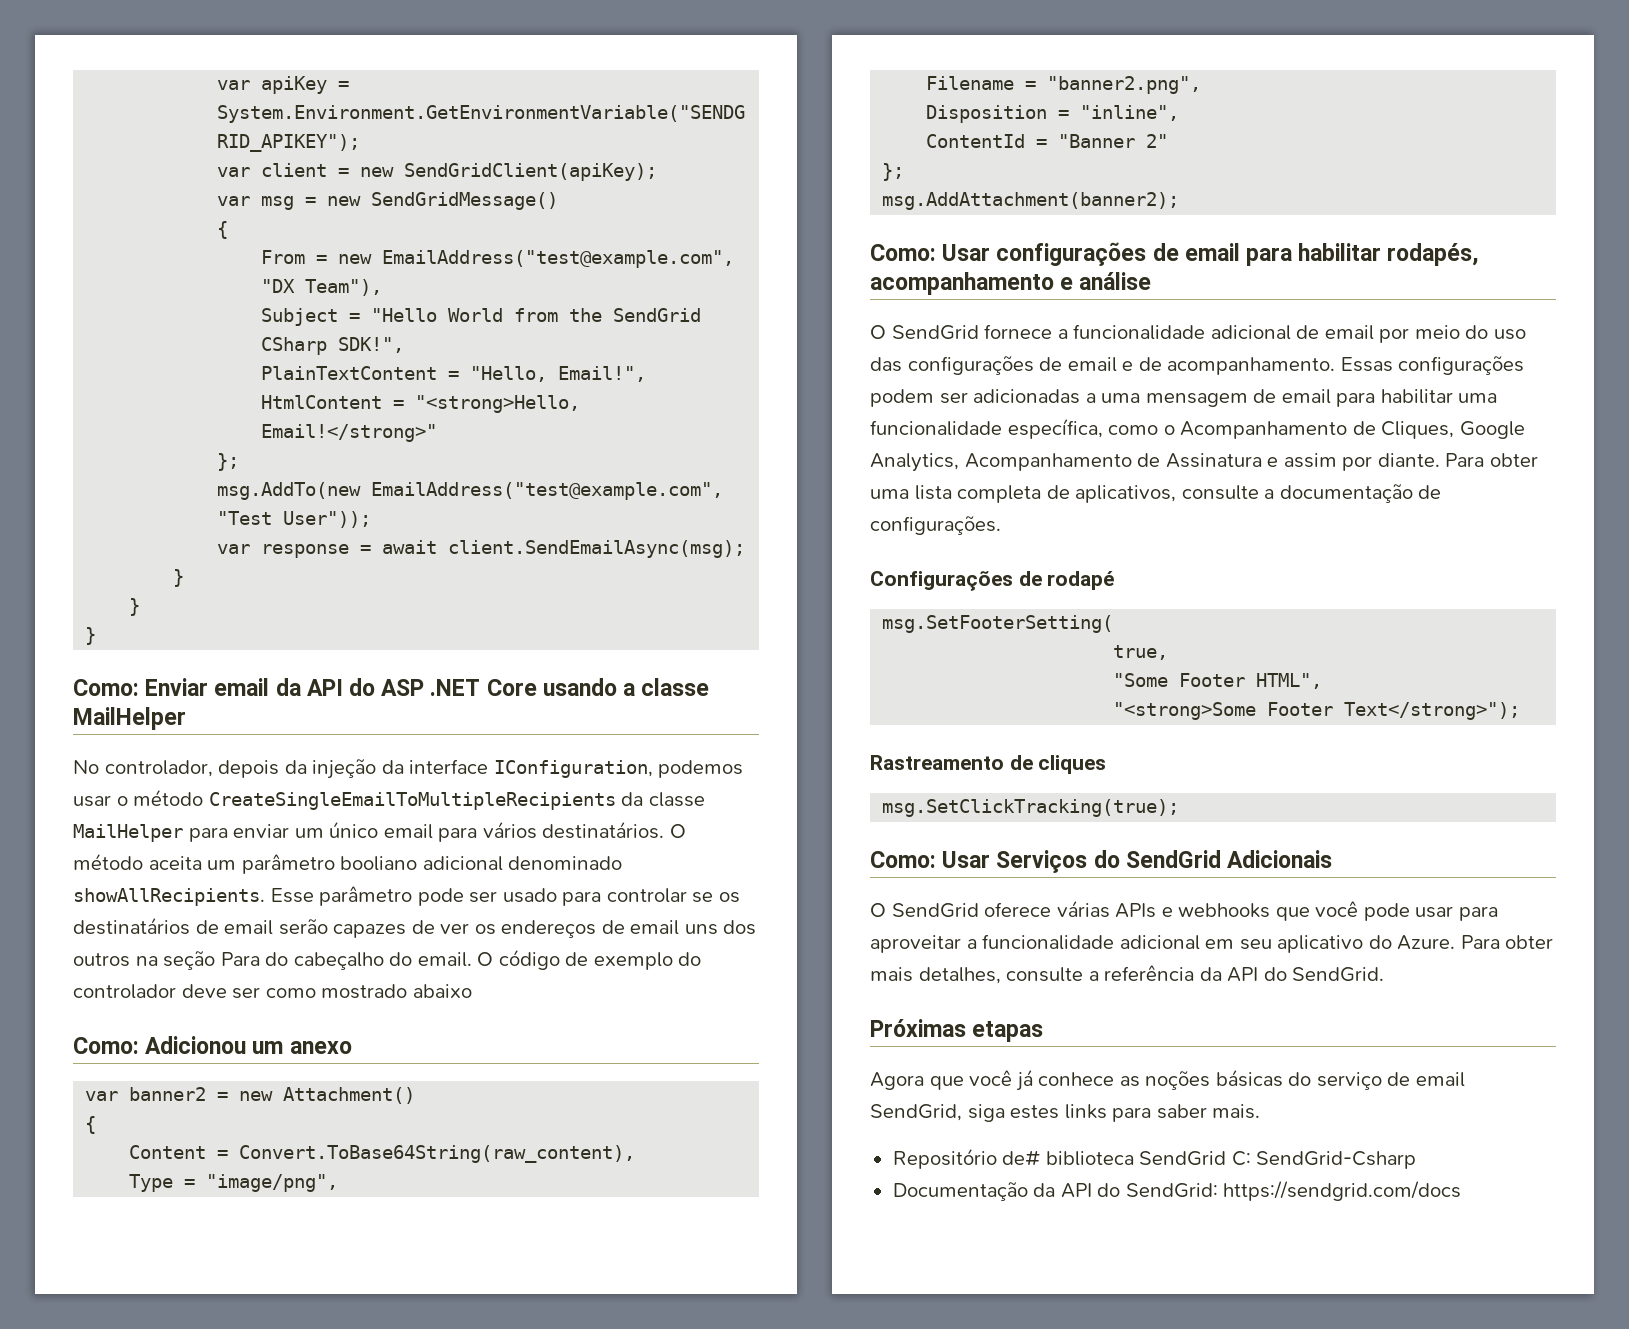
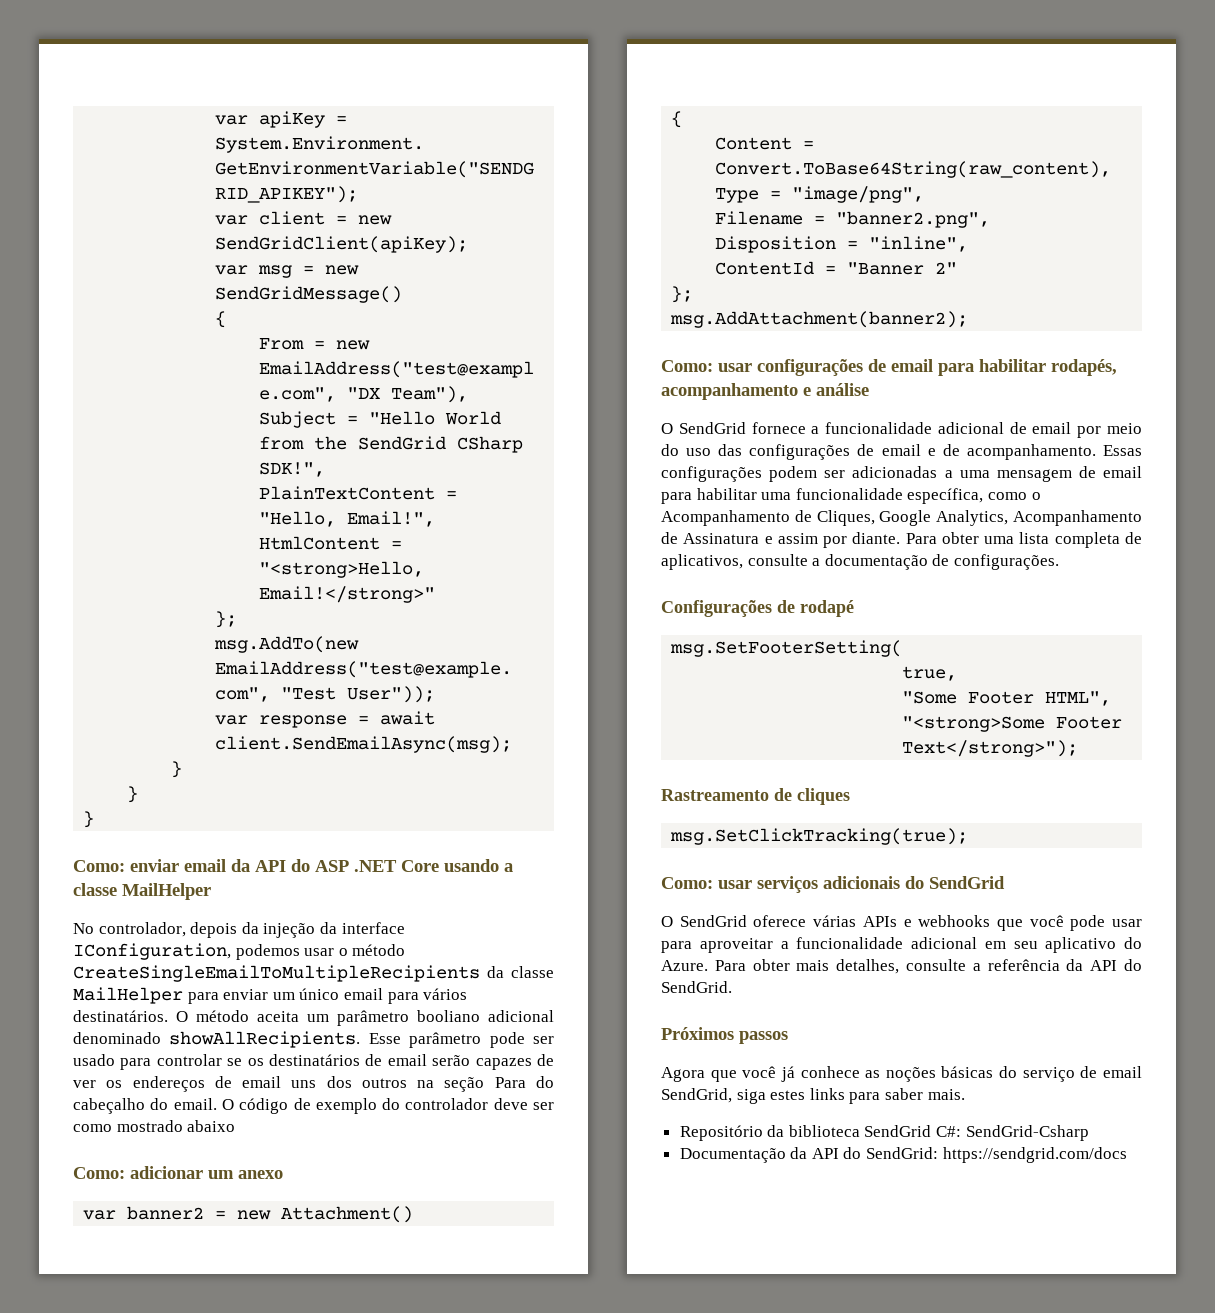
- Como: Enviar email da API do ASP .NET Core usando a classe MailHelper
+ Como: enviar email da API do ASP .NET Core usando a classe MailHelper
- Como: Adicionou um anexo
+ Como: adicionar um anexo
- Como: Usar configurações de email para habilitar rodapés, acompanhamento e análise
+ Como: usar configurações de email para habilitar rodapés, acompanhamento e análise
- Como: Usar Serviços do SendGrid Adicionais
+ Como: usar serviços adicionais do SendGrid
- Próximas etapas
+ Próximos passos
- Repositório de# biblioteca SendGrid C: SendGrid-Csharp
+ Repositório da biblioteca SendGrid C#: SendGrid-Csharp

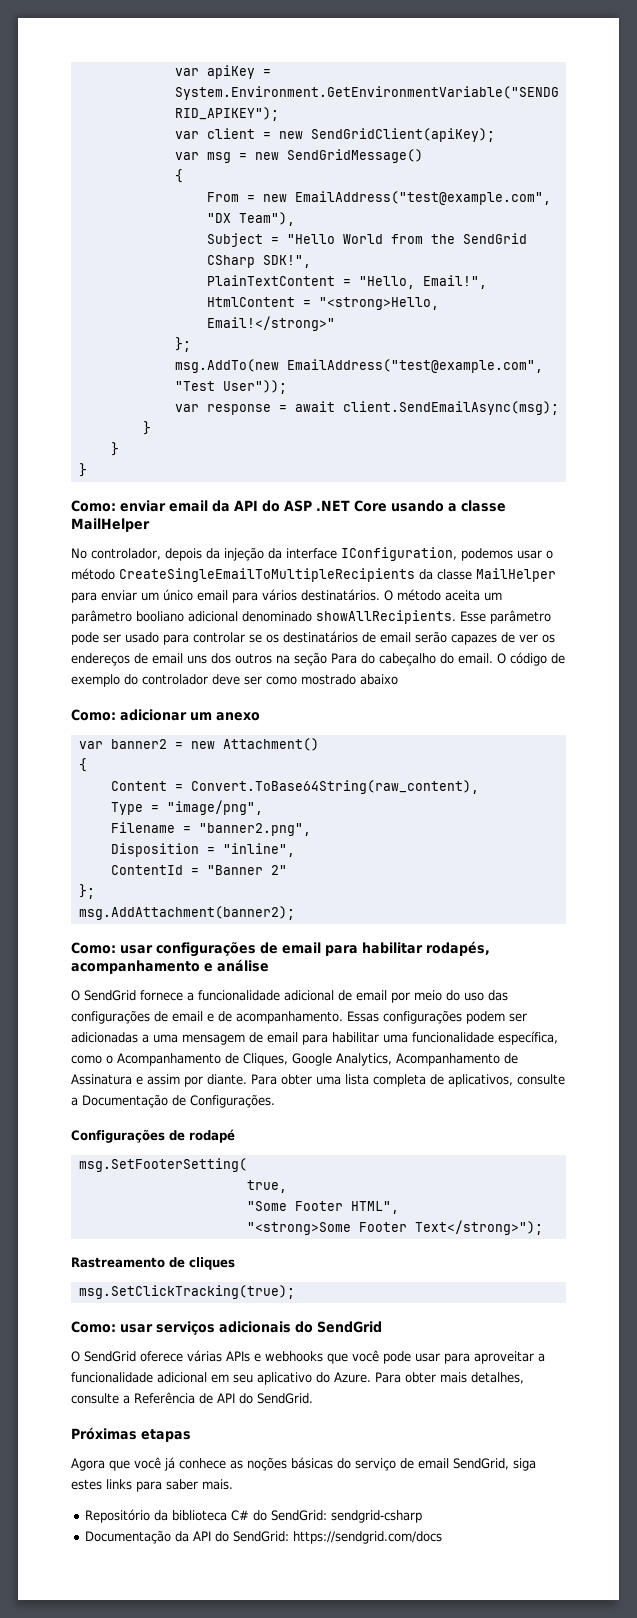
- Para obter uma lista completa de aplicativos, consulte a documentação de configurações.
+ Para obter uma lista completa de aplicativos, consulte a Documentação de Configurações.
- Para obter mais detalhes, consulte a referência da API do SendGrid.
+ Para obter mais detalhes, consulte a Referência de API do SendGrid.
- Próximos passos
+ Próximas etapas
- Repositório da biblioteca SendGrid C#: SendGrid-Csharp
+ Repositório da biblioteca C# do SendGrid: sendgrid-csharp

